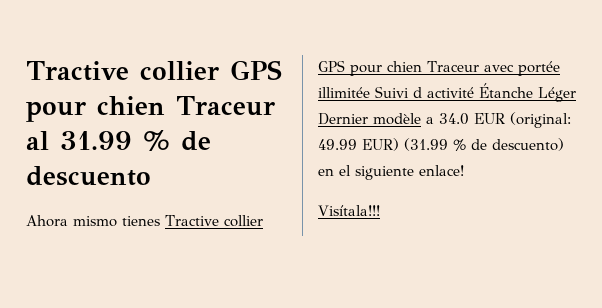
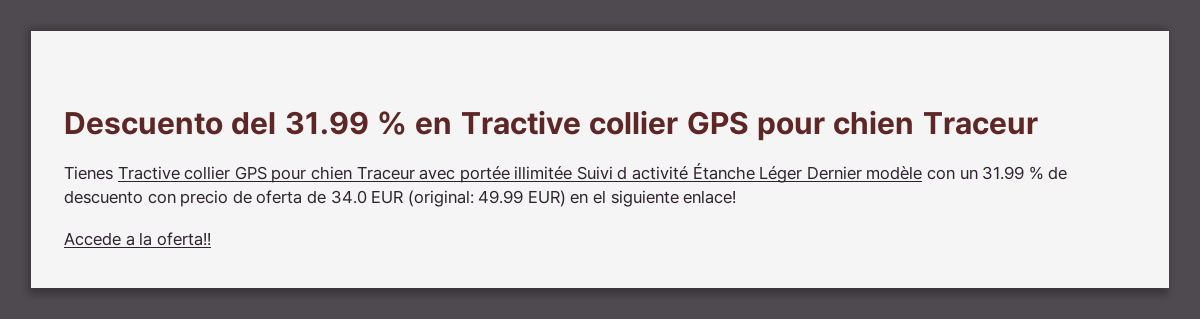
- Tractive collier GPS pour chien Traceur al 31.99 % de descuento
- Ahora mismo tienes Tractive collier GPS pour chien Traceur avec portée illimitée Suivi d activité Étanche Léger Dernier modèle a 34.0 EUR (original: 49.99 EUR) (31.99 % de descuento) en el siguiente enlace!
+ Descuento del 31.99 % en Tractive collier GPS pour chien Traceur
+ Tienes Tractive collier GPS pour chien Traceur avec portée illimitée Suivi d activité Étanche Léger Dernier modèle con un 31.99 % de descuento con precio de oferta de 34.0 EUR (original: 49.99 EUR) en el siguiente enlace!
- Visítala!!!
+ Accede a la oferta!!

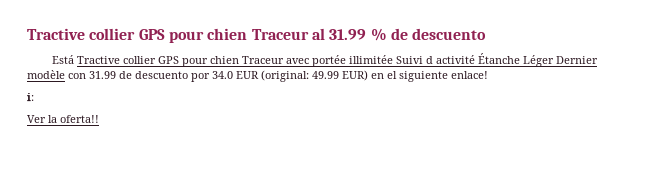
- Descuento del 31.99 % en Tractive collier GPS pour chien Traceur
- Tienes Tractive collier GPS pour chien Traceur avec portée illimitée Suivi d activité Étanche Léger Dernier modèle con un 31.99 % de descuento con precio de oferta de 34.0 EUR (original: 49.99 EUR) en el siguiente enlace!
+ Tractive collier GPS pour chien Traceur al 31.99 % de descuento
+ Está Tractive collier GPS pour chien Traceur avec portée illimitée Suivi d activité Étanche Léger Dernier modèle con 31.99 de descuento por 34.0 EUR (original: 49.99 EUR) en el siguiente enlace!
- Accede a la oferta!!
+ ℹ:
+ Ver la oferta!!

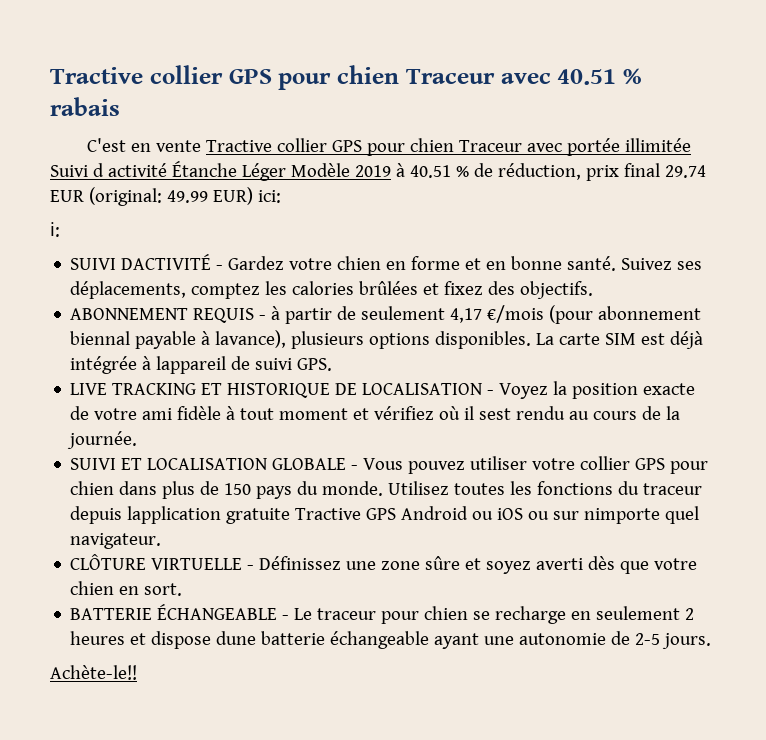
- Tractive collier GPS pour chien Traceur al 31.99 % de descuento
- Está Tractive collier GPS pour chien Traceur avec portée illimitée Suivi d activité Étanche Léger Dernier modèle con 31.99 de descuento por 34.0 EUR (original: 49.99 EUR) en el siguiente enlace!
+ Tractive collier GPS pour chien Traceur avec 40.51 % rabais
+ C'est en vente Tractive collier GPS pour chien Traceur avec portée illimitée Suivi d activité Étanche Léger Modèle 2019 à 40.51 % de réduction, prix final 29.74 EUR (original: 49.99 EUR) ici:
  ℹ:
- Ver la oferta!!
+ SUIVI DACTIVITÉ - Gardez votre chien en forme et en bonne santé. Suivez ses déplacements, comptez les calories brûlées et fixez des objectifs.
+ ABONNEMENT REQUIS - à partir de seulement 4,17 €/mois (pour abonnement biennal payable à lavance), plusieurs options disponibles. La carte SIM est déjà intégrée à lappareil de suivi GPS.
+ LIVE TRACKING ET HISTORIQUE DE LOCALISATION - Voyez la position exacte de votre ami fidèle à tout moment et vérifiez où il sest rendu au cours de la journée.
+ SUIVI ET LOCALISATION GLOBALE - Vous pouvez utiliser votre collier GPS pour chien dans plus de 150 pays du monde. Utilisez toutes les fonctions du traceur depuis lapplication gratuite Tractive GPS Android ou iOS ou sur nimporte quel navigateur.
+ CLÔTURE VIRTUELLE - Définissez une zone sûre et soyez averti dès que votre chien en sort.
+ BATTERIE ÉCHANGEABLE - Le traceur pour chien se recharge en seulement 2 heures et dispose dune batterie échangeable ayant une autonomie de 2-5 jours.
+ Achète-le!!

